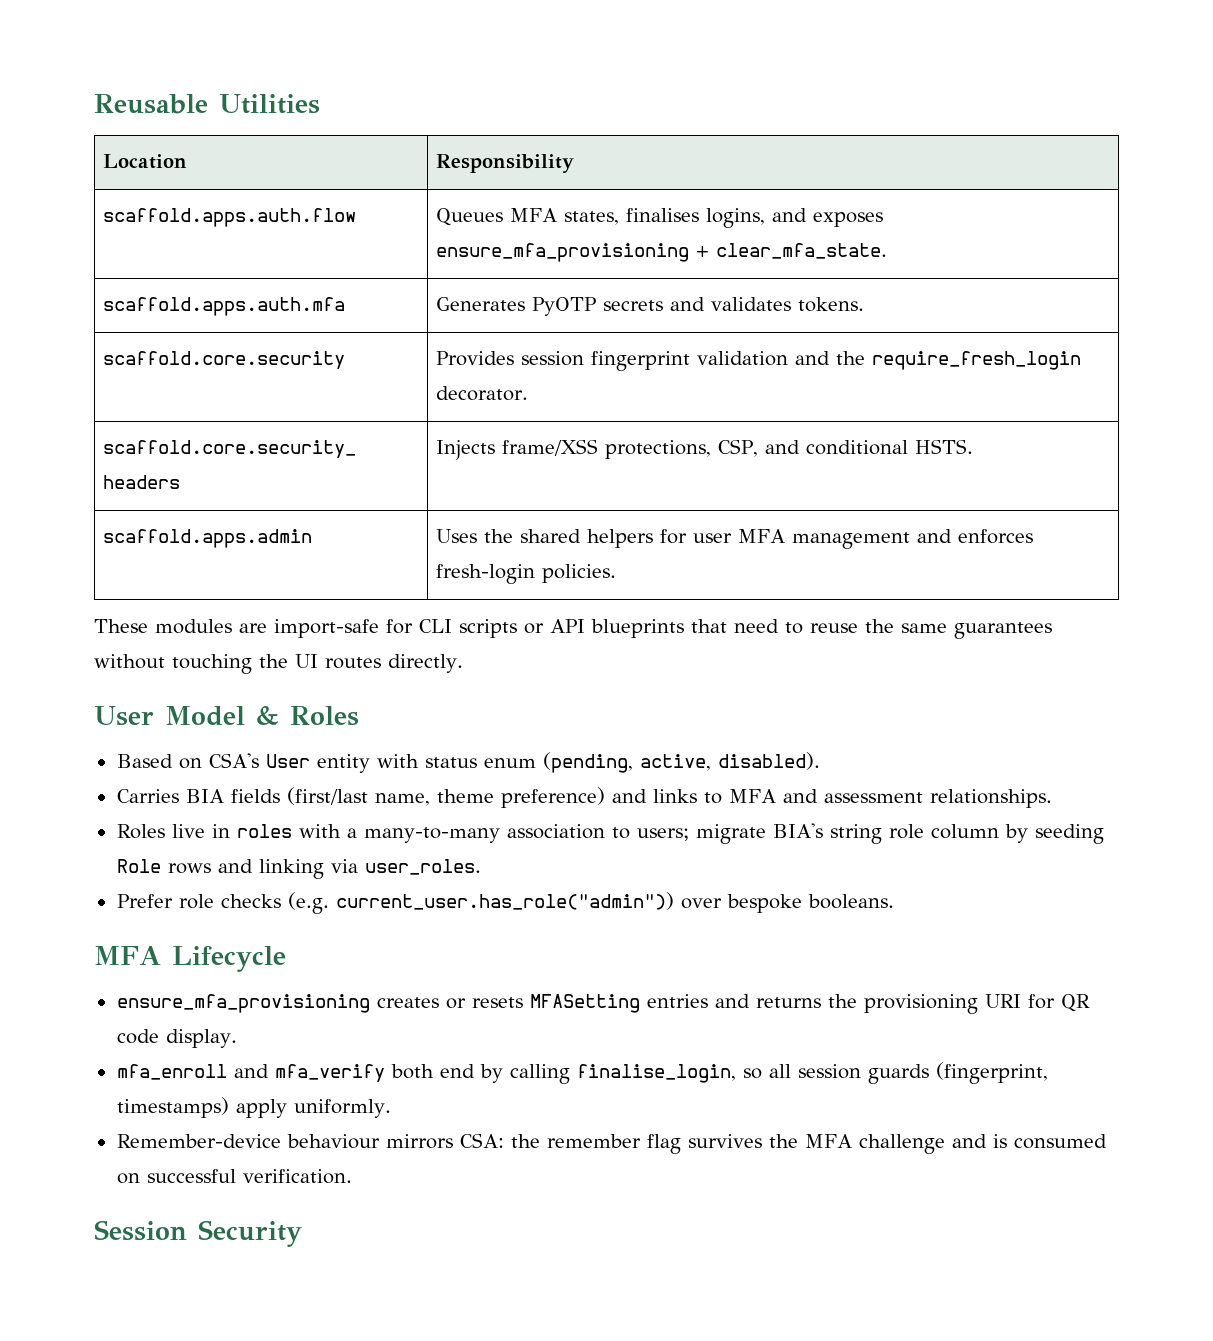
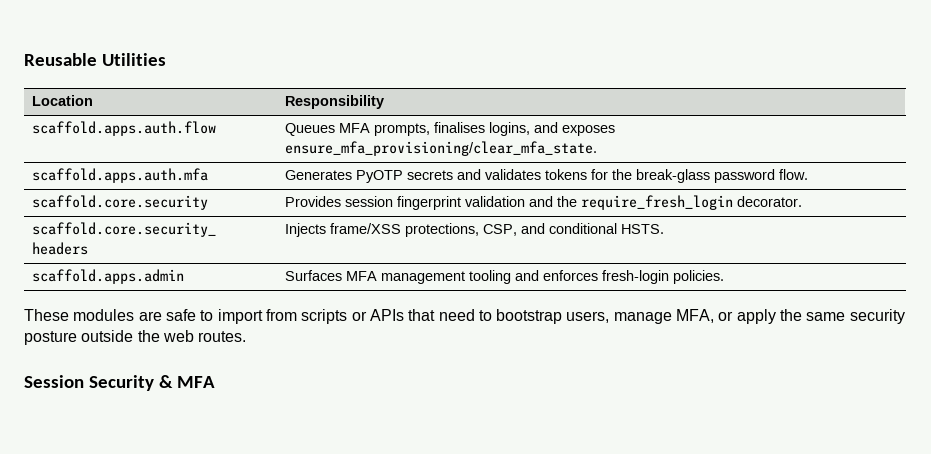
- scaffold.apps.auth.flow | Queues MFA states, finalises logins, and exposes ensure_mfa_provisioning + clear_mfa_state.
+ scaffold.apps.auth.flow | Queues MFA prompts, finalises logins, and exposes ensure_mfa_provisioning/clear_mfa_state.
- scaffold.apps.auth.mfa | Generates PyOTP secrets and validates tokens.
+ scaffold.apps.auth.mfa | Generates PyOTP secrets and validates tokens for the break-glass password flow.
- scaffold.apps.admin | Uses the shared helpers for user MFA management and enforces fresh-login policies.
+ scaffold.apps.admin | Surfaces MFA management tooling and enforces fresh-login policies.
- These modules are import-safe for CLI scripts or API blueprints that need to reuse the same guarantees without touching the UI routes directly.
- User Model & Roles
- Based on CSA's User entity with status enum (pending, active, disabled).
- Carries BIA fields (first/last name, theme preference) and links to MFA and assessment relationships.
- Roles live in roles with a many-to-many association to users; migrate BIA's string role column by seeding Role rows and linking via user_roles.
- Prefer role checks (e.g. current_user.has_role("admin")) over bespoke booleans.
- MFA Lifecycle
- ensure_mfa_provisioning creates or resets MFASetting entries and returns the provisioning URI for QR code display.
- mfa_enroll and mfa_verify both end by calling finalise_login, so all session guards (fingerprint, timestamps) apply uniformly.
- Remember-device behaviour mirrors CSA: the remember flag survives the MFA challenge and is consumed on successful verification.
+ These modules are safe to import from scripts or APIs that need to bootstrap users, manage MFA, or apply the same security posture outside the web routes.
- Session Security
+ Session Security & MFA

